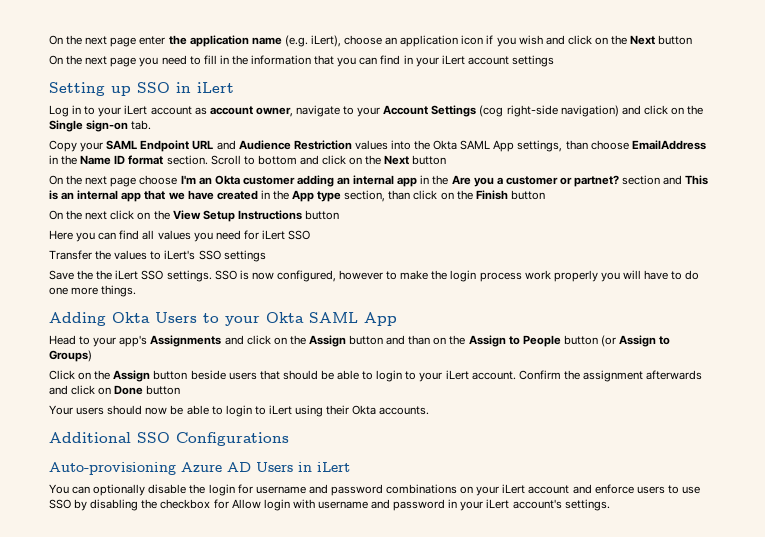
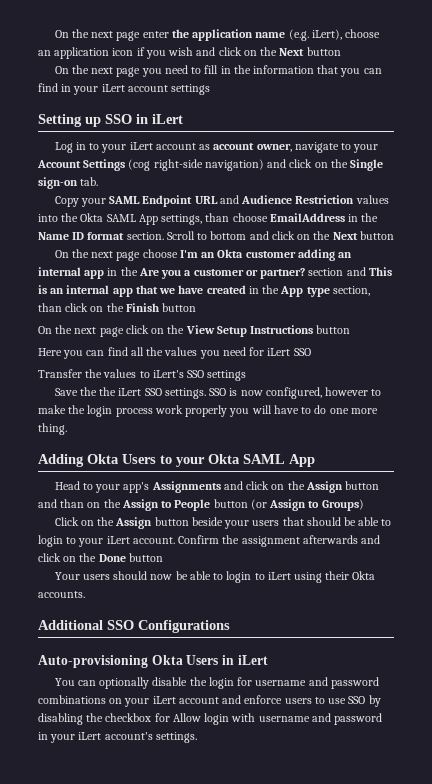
- On the next page choose I'm an Okta customer adding an internal app in the Are you a customer or partnet? section and This is an internal app that we have created in the App type section, than click on the Finish button
+ On the next page choose I'm an Okta customer adding an internal app in the Are you a customer or partner? section and This is an internal app that we have created in the App type section, than click on the Finish button
- On the next click on the View Setup Instructions button
+ On the next page click on the View Setup Instructions button
- Here you can find all values you need for iLert SSO
+ Here you can find all the values you need for iLert SSO
- SSO is now configured, however to make the login process work properly you will have to do one more things.
+ SSO is now configured, however to make the login process work properly you will have to do one more thing.
- Click on the Assign button beside users that should be able to login to your iLert account.
+ Click on the Assign button beside your users that should be able to login to your iLert account.
- Confirm the assignment afterwards and click on Done button
+ Confirm the assignment afterwards and click on the Done button
- Auto-provisioning Azure AD Users in iLert
+ Auto-provisioning Okta Users in iLert

